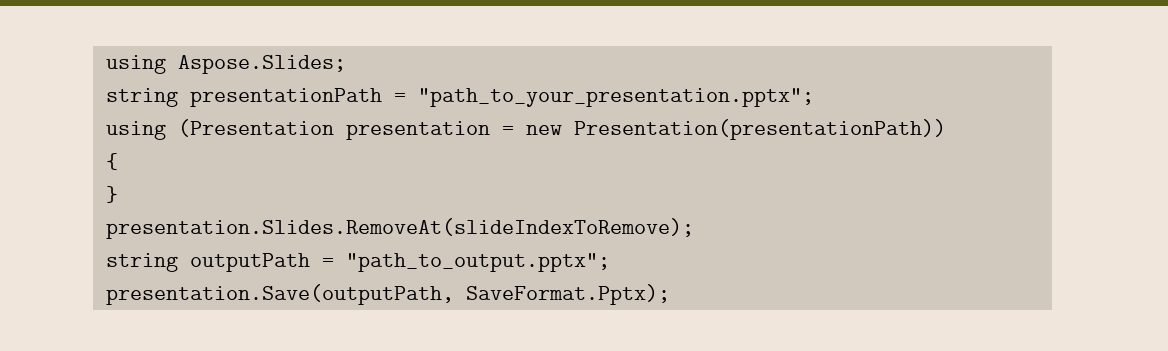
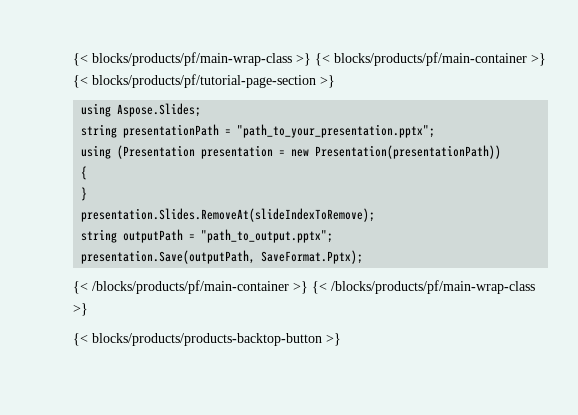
+ {< blocks/products/pf/main-wrap-class >} {< blocks/products/pf/main-container >} {< blocks/products/pf/tutorial-page-section >}
+ {< /blocks/products/pf/main-container >} {< /blocks/products/pf/main-wrap-class >}
+ {< blocks/products/products-backtop-button >}

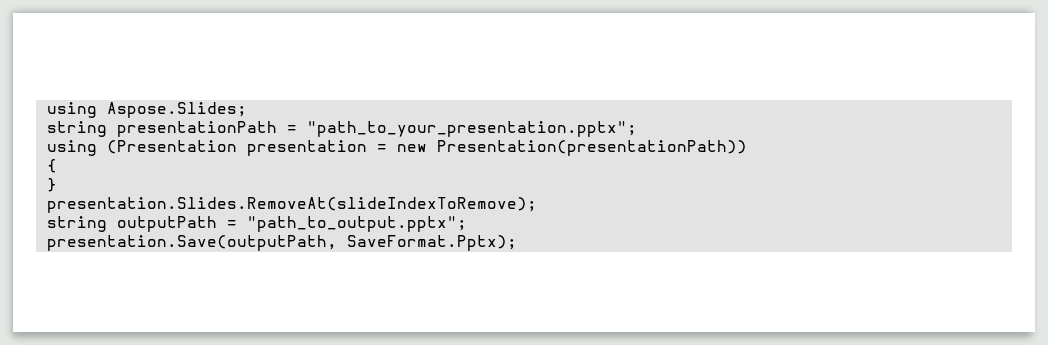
- {< blocks/products/pf/main-wrap-class >} {< blocks/products/pf/main-container >} {< blocks/products/pf/tutorial-page-section >}
- {< /blocks/products/pf/main-container >} {< /blocks/products/pf/main-wrap-class >}
- {< blocks/products/products-backtop-button >}

